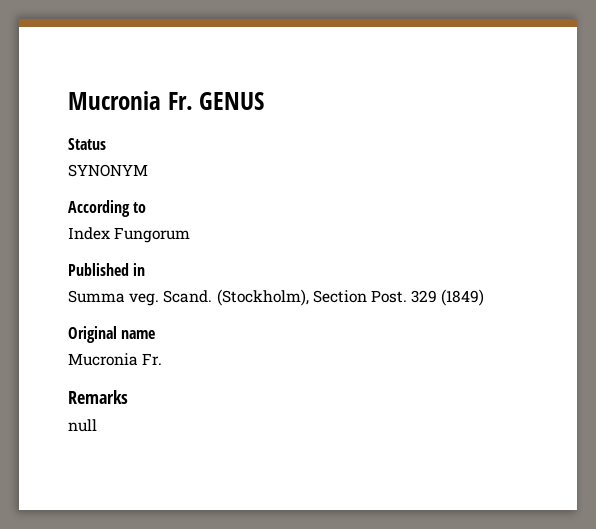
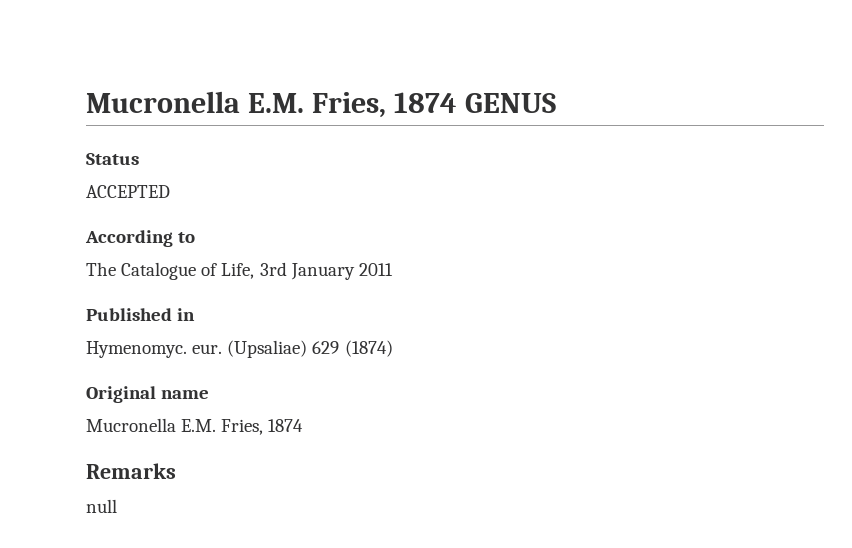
- Mucronia Fr. GENUS
+ Mucronella E.M. Fries, 1874 GENUS
- SYNONYM
+ ACCEPTED
- Index Fungorum
+ The Catalogue of Life, 3rd January 2011
  Published in
- Summa veg. Scand. (Stockholm), Section Post. 329 (1849)
+ Hymenomyc. eur. (Upsaliae) 629 (1874)
  Original name
- Mucronia Fr.
+ Mucronella E.M. Fries, 1874

